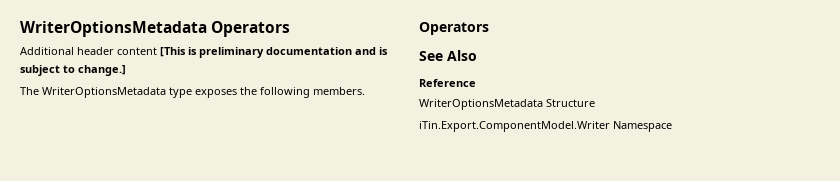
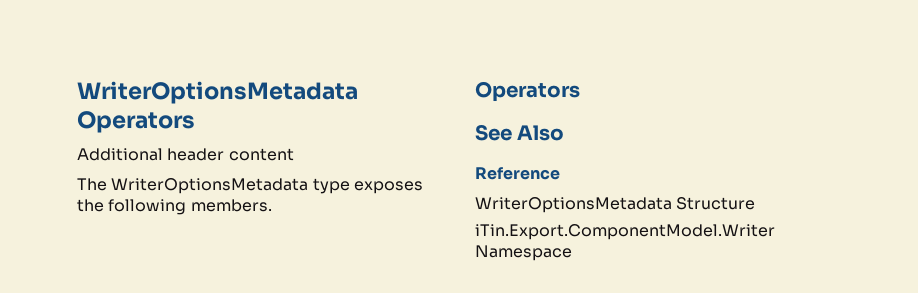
- Additional header content [This is preliminary documentation and is subject to change.]
+ Additional header content

